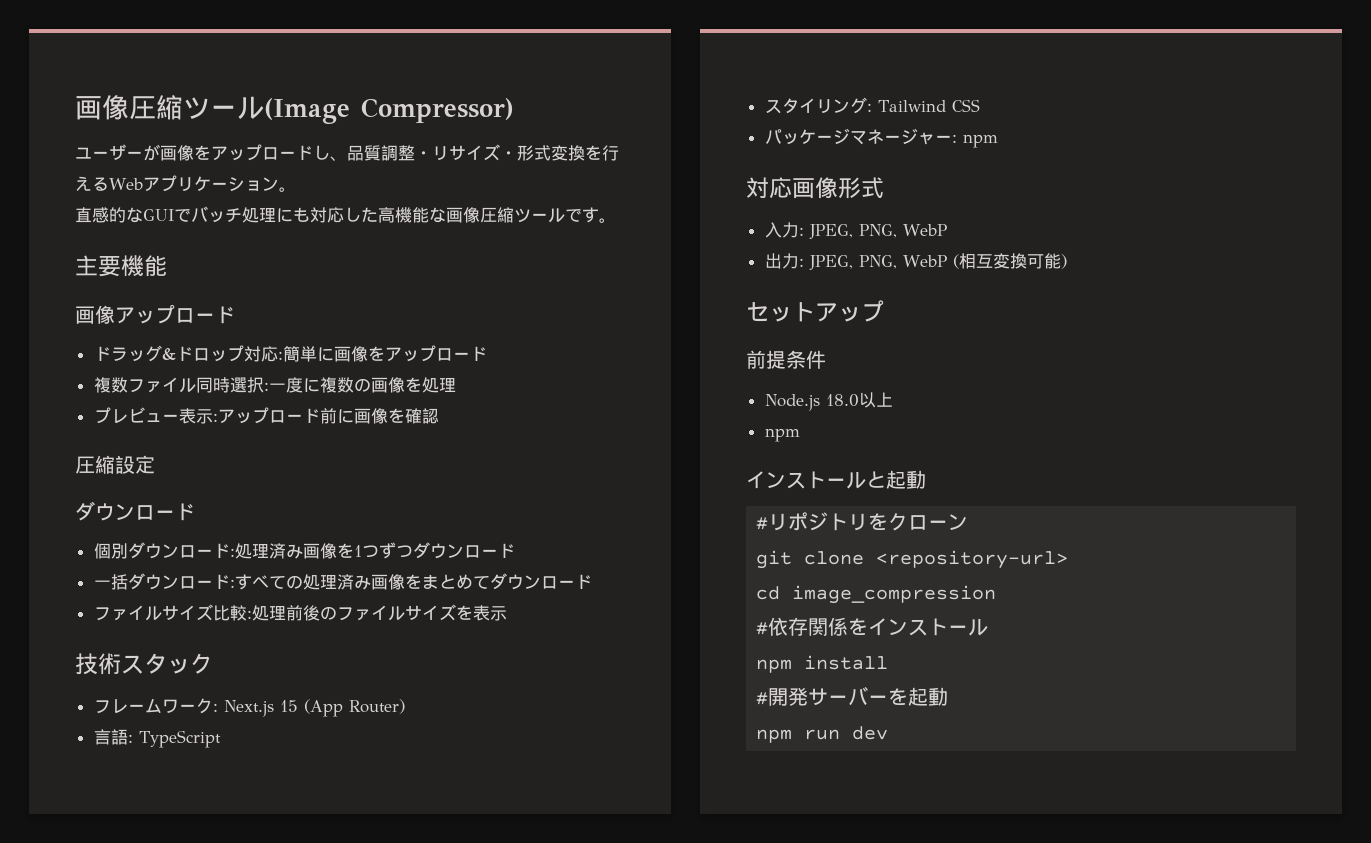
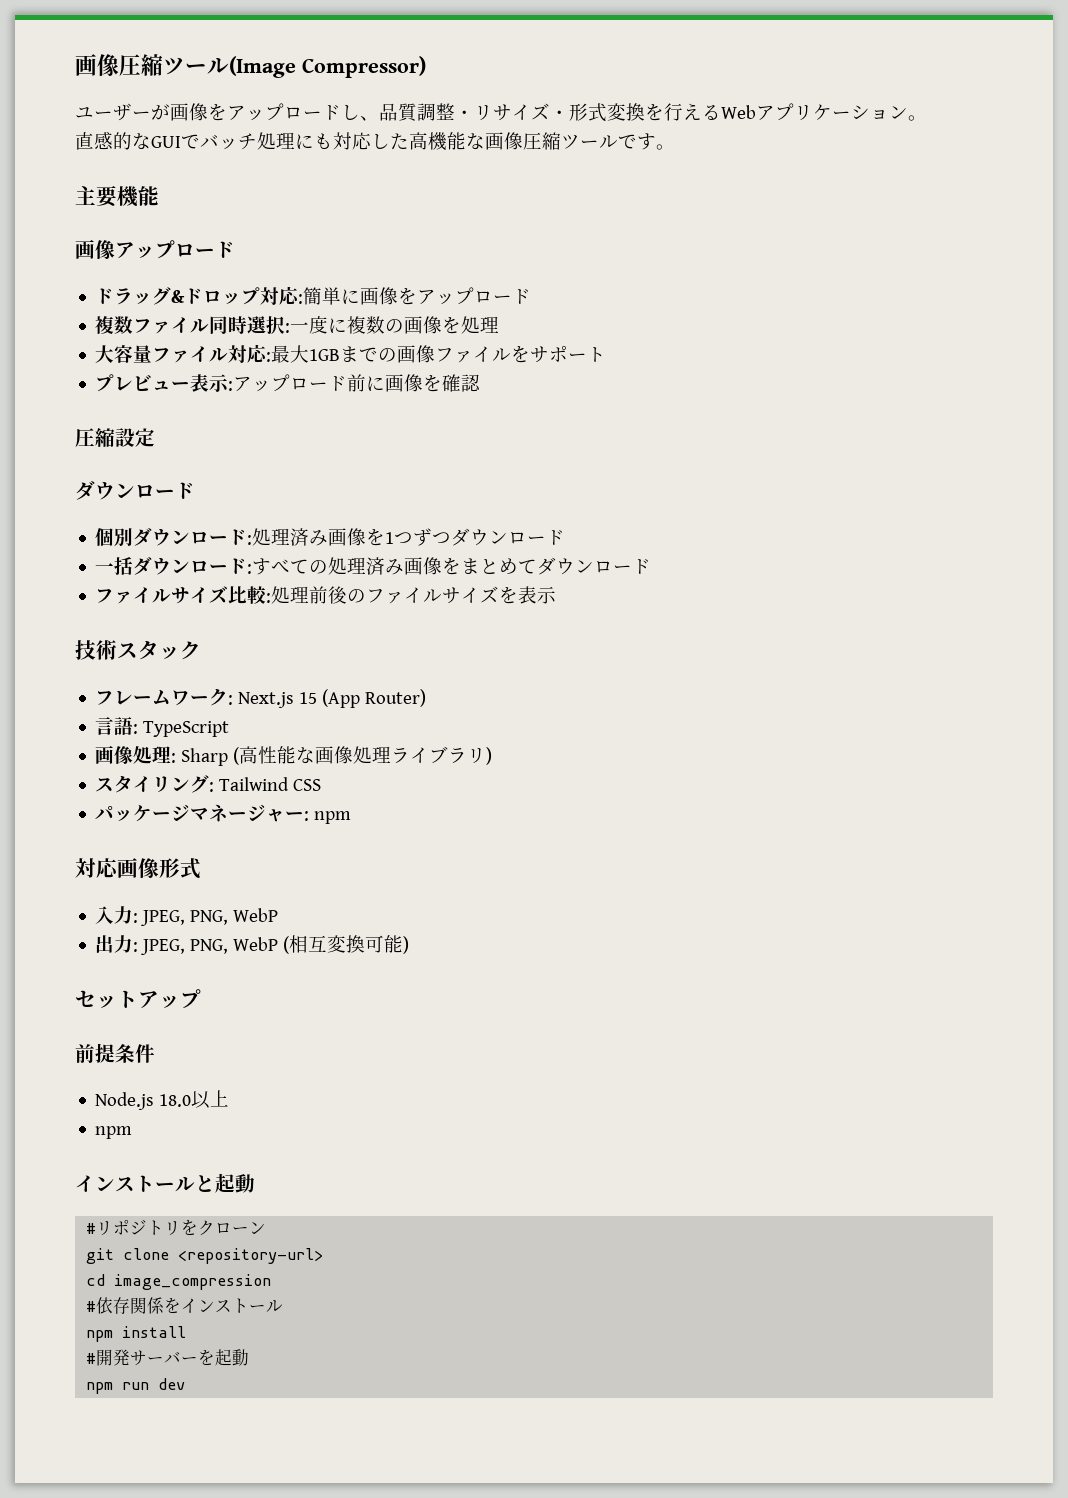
+ 大容量ファイル対応:最大1GBまでの画像ファイルをサポート
+ 画像処理: Sharp (高性能な画像処理ライブラリ)

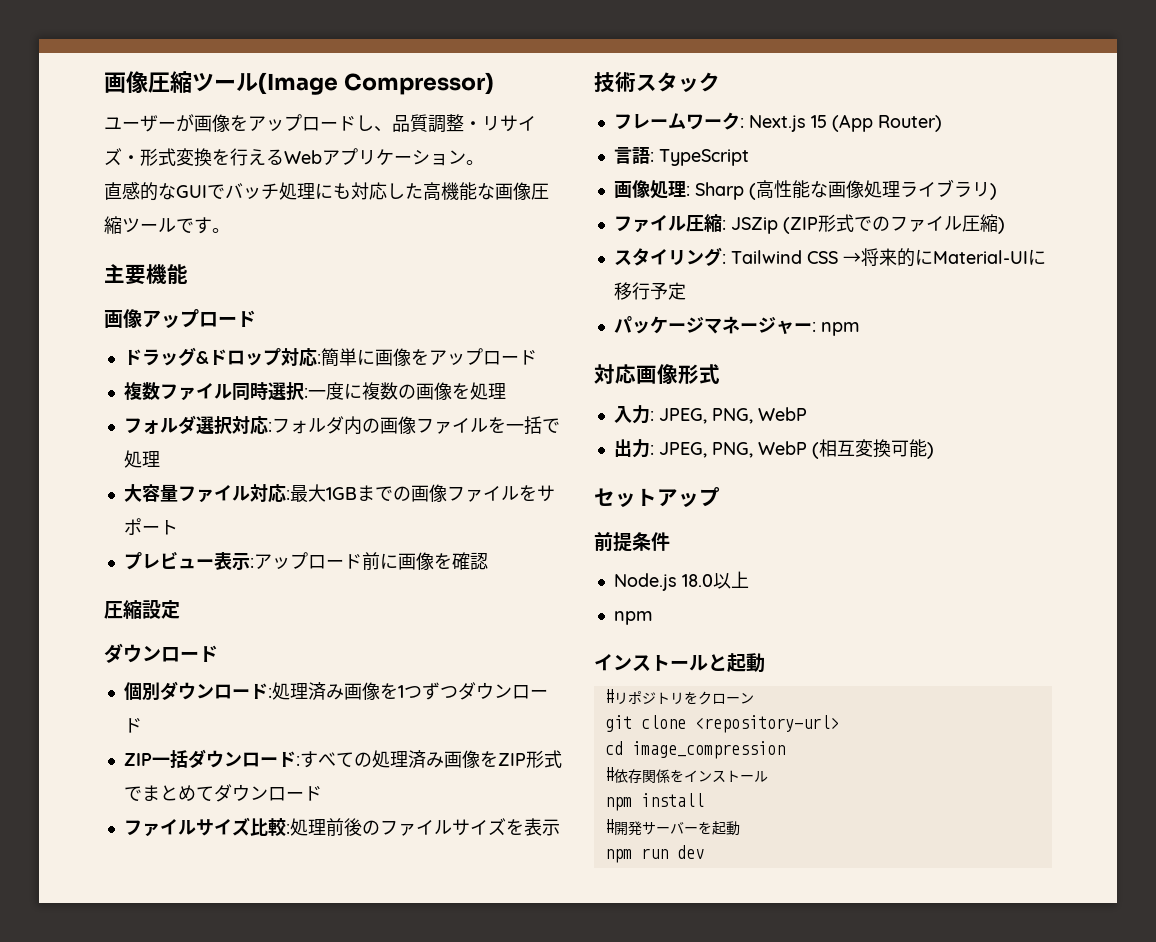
+ フォルダ選択対応:フォルダ内の画像ファイルを一括で処理
- 一括ダウンロード:すべての処理済み画像をまとめてダウンロード
+ ZIP一括ダウンロード:すべての処理済み画像をZIP形式でまとめてダウンロード
+ ファイル圧縮: JSZip (ZIP形式でのファイル圧縮)
- スタイリング: Tailwind CSS
+ スタイリング: Tailwind CSS →将来的にMaterial-UIに移行予定

